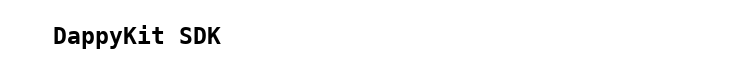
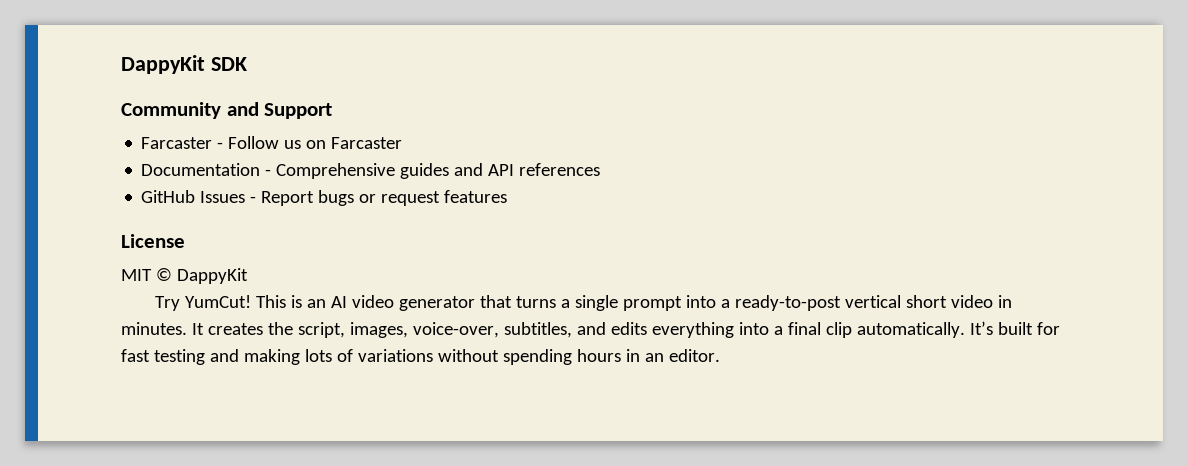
+ Community and Support
+ Farcaster - Follow us on Farcaster
+ Documentation - Comprehensive guides and API references
+ GitHub Issues - Report bugs or request features
+ License
+ MIT © DappyKit
+ Try YumCut! This is an AI video generator that turns a single prompt into a ready-to-post vertical short video in minutes. It creates the script, images, voice-over, subtitles, and edits everything into a final clip automatically. It’s built for fast testing and making lots of variations without spending hours in an editor.

